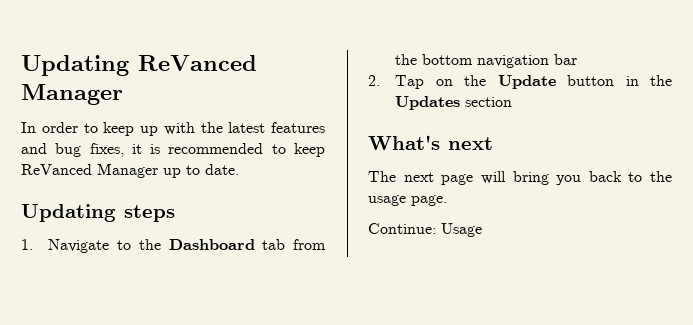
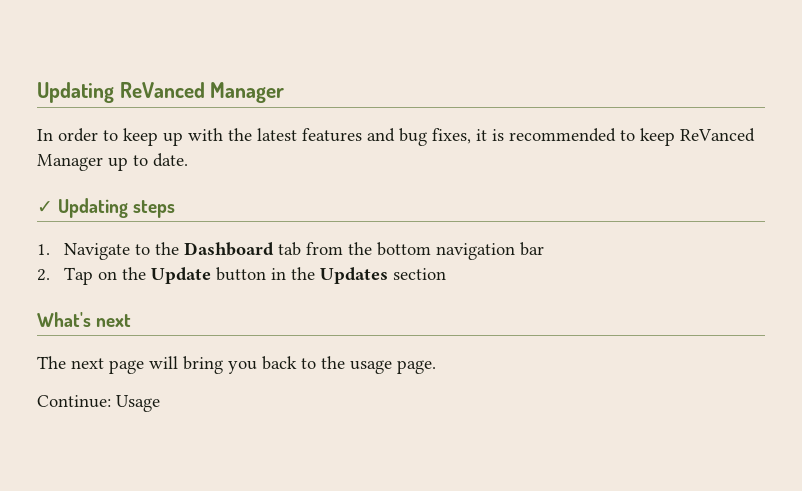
- Updating steps
+ ✓ Updating steps

